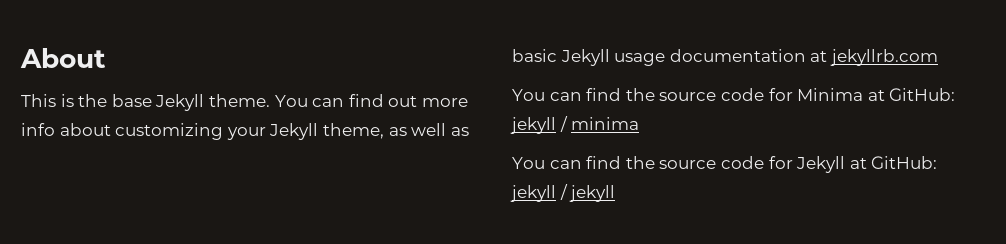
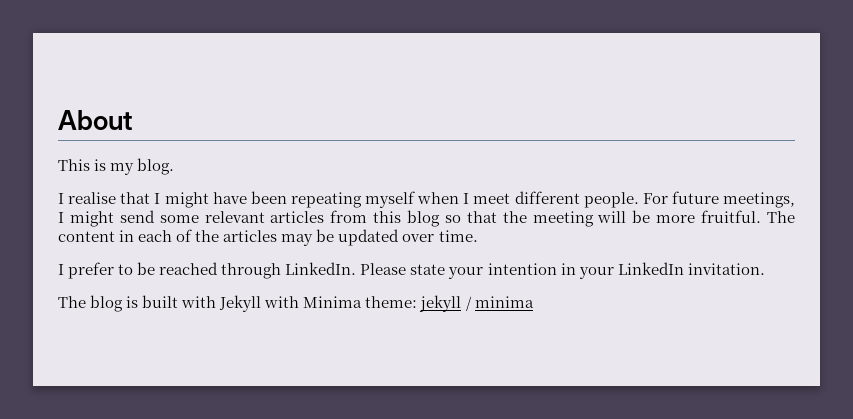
- This is the base Jekyll theme. You can find out more info about customizing your Jekyll theme, as well as basic Jekyll usage documentation at jekyllrb.com
- You can find the source code for Minima at GitHub: jekyll / minima
- You can find the source code for Jekyll at GitHub: jekyll / jekyll
+ This is my blog.
+ I realise that I might have been repeating myself when I meet different people. For future meetings, I might send some relevant articles from this blog so that the meeting will be more fruitful. The content in each of the articles may be updated over time.
+ I prefer to be reached through LinkedIn. Please state your intention in your LinkedIn invitation.
+ The blog is built with Jekyll with Minima theme: jekyll / minima

